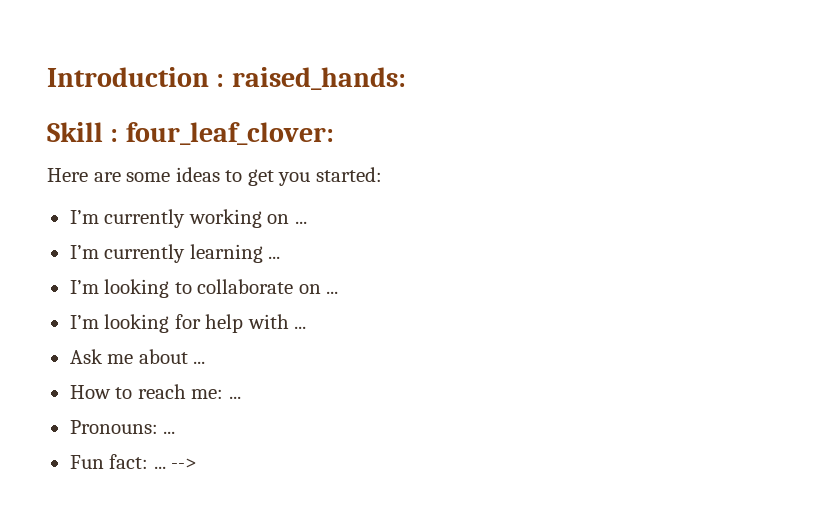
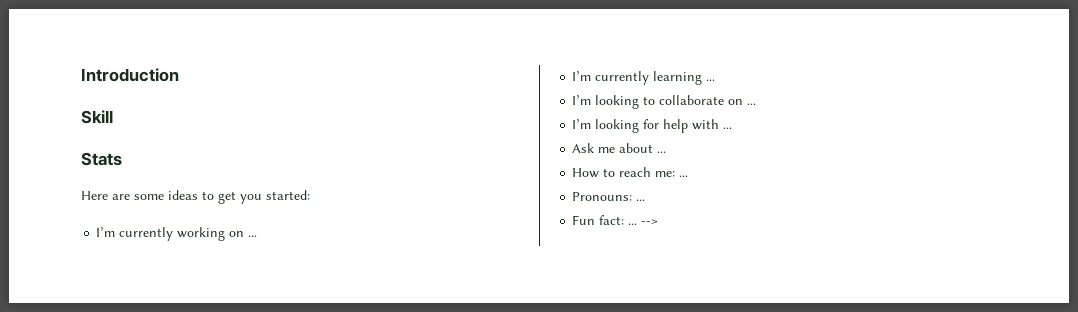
- Introduction : raised_hands:
+ Introduction
- Skill : four_leaf_clover:
+ Skill
+ Stats

